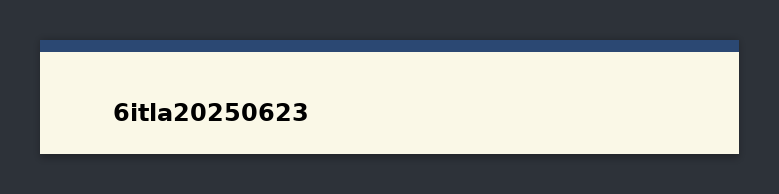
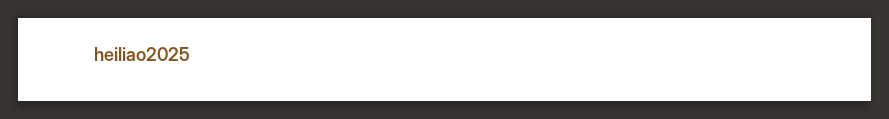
- 6itla20250623
+ heiliao2025

